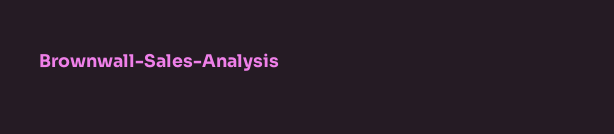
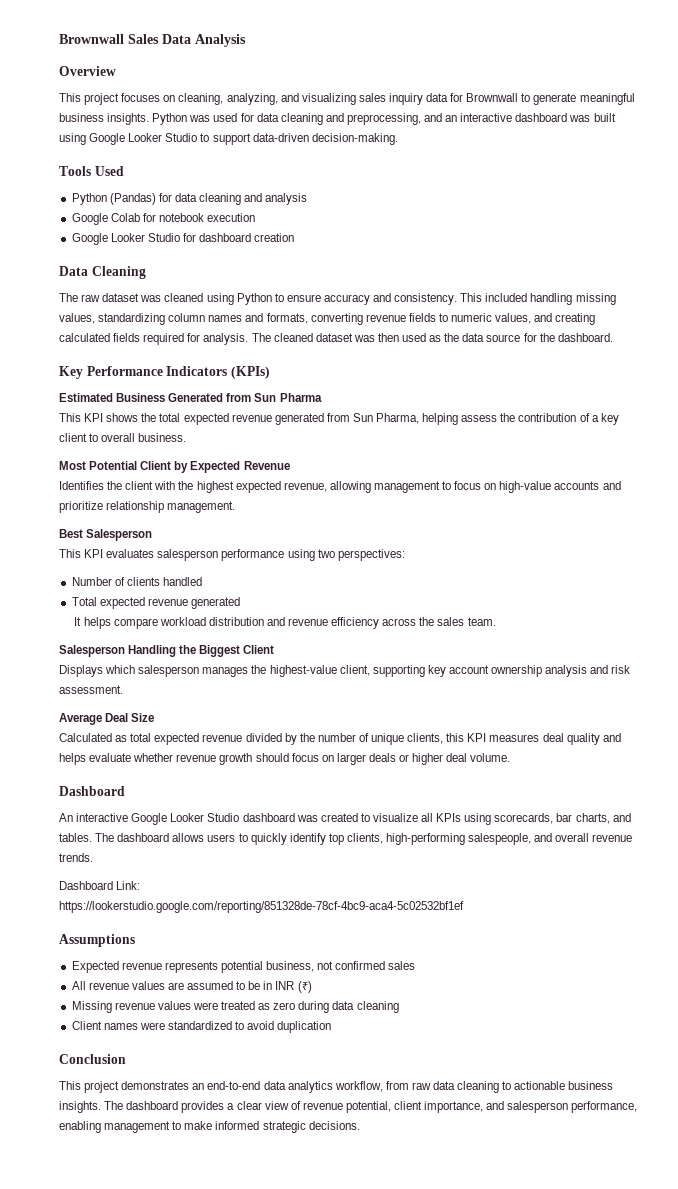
- Brownwall-Sales-Analysis
+ Brownwall Sales Data Analysis
+ Overview
+ This project focuses on cleaning, analyzing, and visualizing sales inquiry data for Brownwall to generate meaningful business insights. Python was used for data cleaning and preprocessing, and an interactive dashboard was built using Google Looker Studio to support data-driven decision-making.
+ Tools Used
+ Python (Pandas) for data cleaning and analysis
+ Google Colab for notebook execution
+ Google Looker Studio for dashboard creation
+ Data Cleaning
+ The raw dataset was cleaned using Python to ensure accuracy and consistency. This included handling missing values, standardizing column names and formats, converting revenue fields to numeric values, and creating calculated fields required for analysis. The cleaned dataset was then used as the data source for the dashboard.
+ Key Performance Indicators (KPIs)
+ Estimated Business Generated from Sun Pharma
+ This KPI shows the total expected revenue generated from Sun Pharma, helping assess the contribution of a key client to overall business.
+ Most Potential Client by Expected Revenue
+ Identifies the client with the highest expected revenue, allowing management to focus on high-value accounts and prioritize relationship management.
+ Best Salesperson
+ This KPI evaluates salesperson performance using two perspectives:
+ Number of clients handled
+ Total expected revenue generated
+ It helps compare workload distribution and revenue efficiency across the sales team.
+ Salesperson Handling the Biggest Client
+ Displays which salesperson manages the highest-value client, supporting key account ownership analysis and risk assessment.
+ Average Deal Size
+ Calculated as total expected revenue divided by the number of unique clients, this KPI measures deal quality and helps evaluate whether revenue growth should focus on larger deals or higher deal volume.
+ Dashboard
+ An interactive Google Looker Studio dashboard was created to visualize all KPIs using scorecards, bar charts, and tables. The dashboard allows users to quickly identify top clients, high-performing salespeople, and overall revenue trends.
+ Dashboard Link:
+ https://lookerstudio.google.com/reporting/851328de-78cf-4bc9-aca4-5c02532bf1ef
+ Assumptions
+ Expected revenue represents potential business, not confirmed sales
+ All revenue values are assumed to be in INR (₹)
+ Missing revenue values were treated as zero during data cleaning
+ Client names were standardized to avoid duplication
+ Conclusion
+ This project demonstrates an end-to-end data analytics workflow, from raw data cleaning to actionable business insights. The dashboard provides a clear view of revenue potential, client importance, and salesperson performance, enabling management to make informed strategic decisions.

